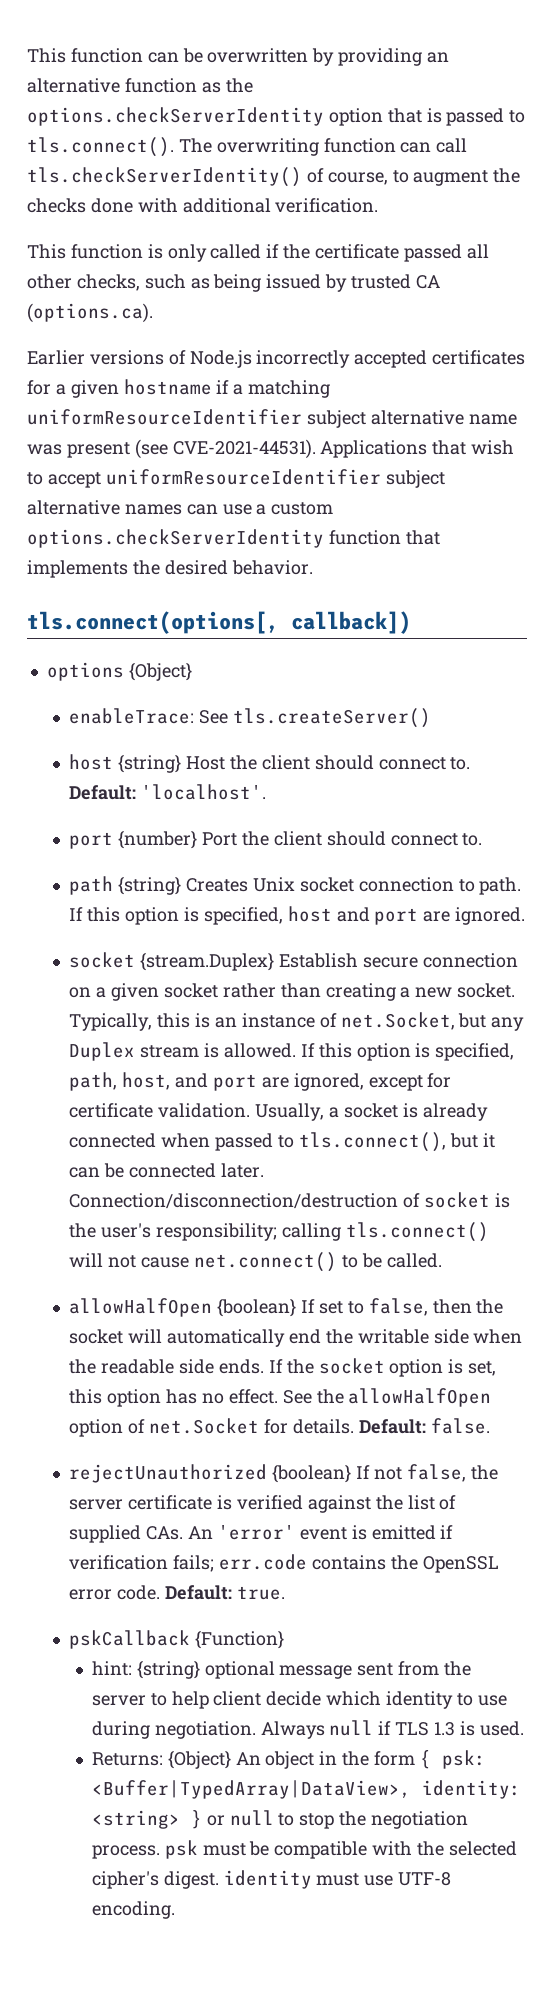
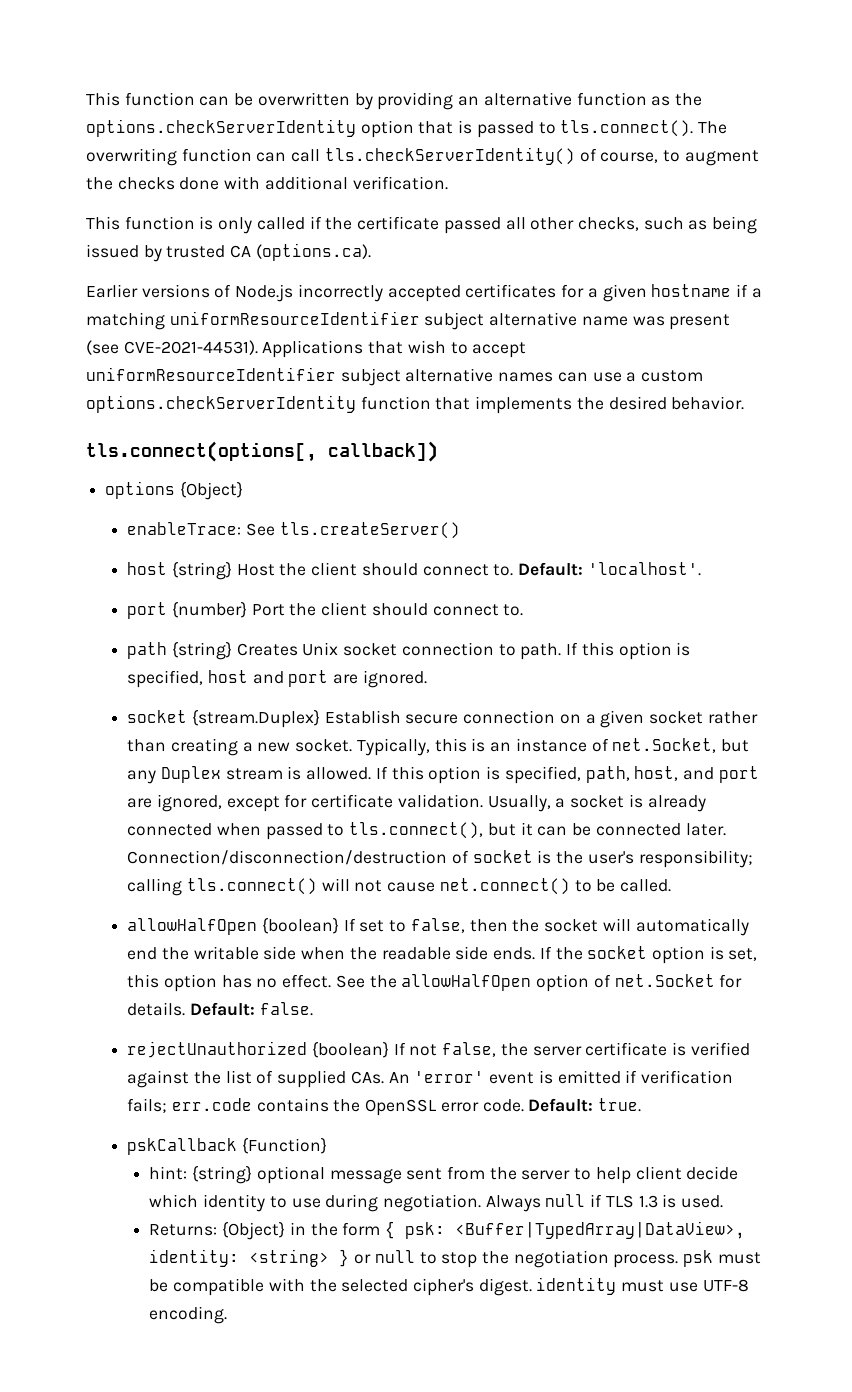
- Returns: {Object} An object in the form { psk: <Buffer|TypedArray|DataView>, identity: <string> } or null to stop the negotiation process. psk must be compatible with the selected cipher's digest. identity must use UTF-8 encoding.
+ Returns: {Object} in the form { psk: <Buffer|TypedArray|DataView>, identity: <string> } or null to stop the negotiation process. psk must be compatible with the selected cipher's digest. identity must use UTF-8 encoding.

